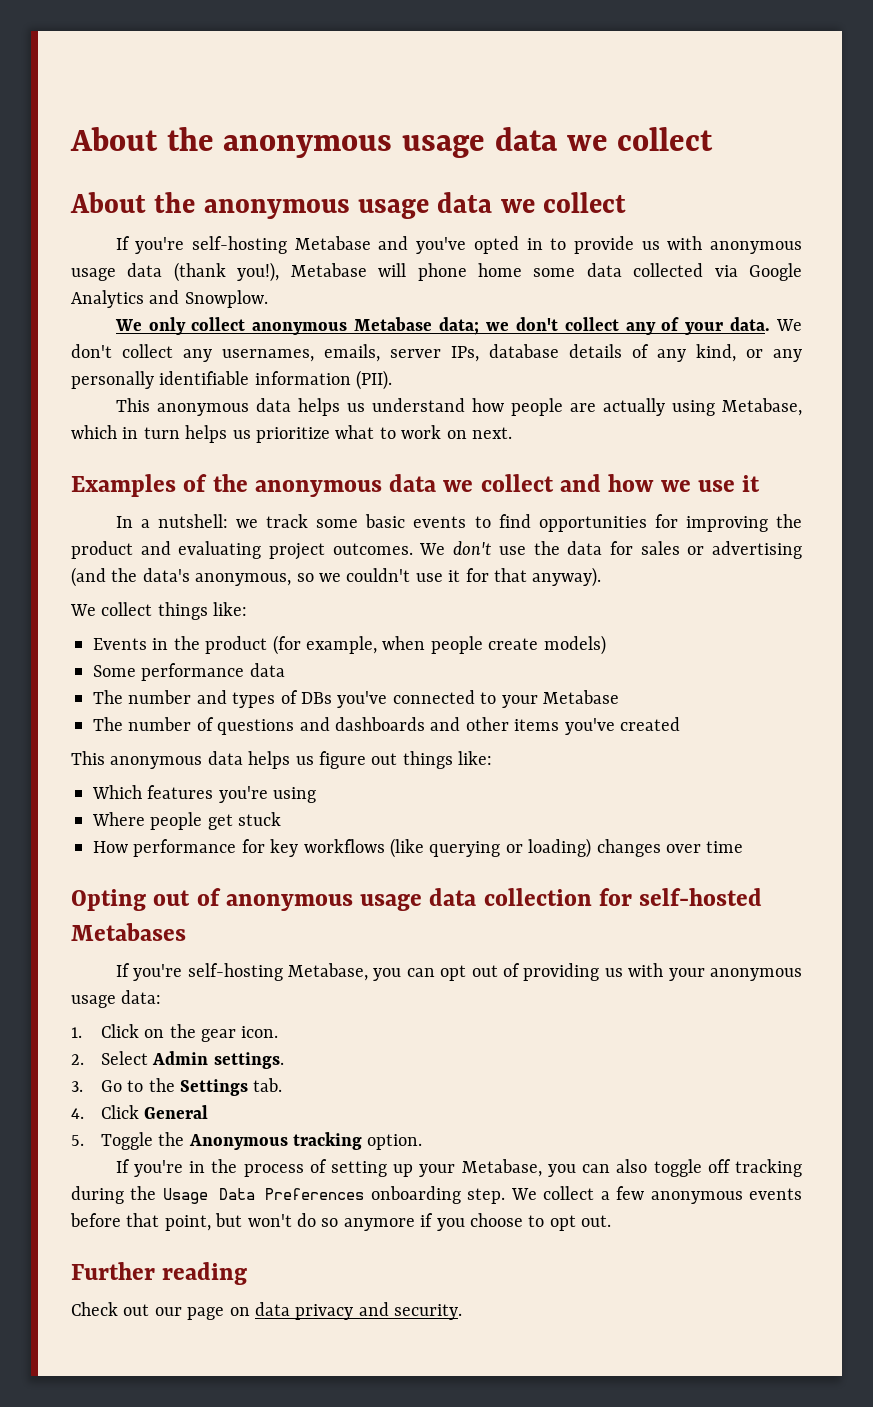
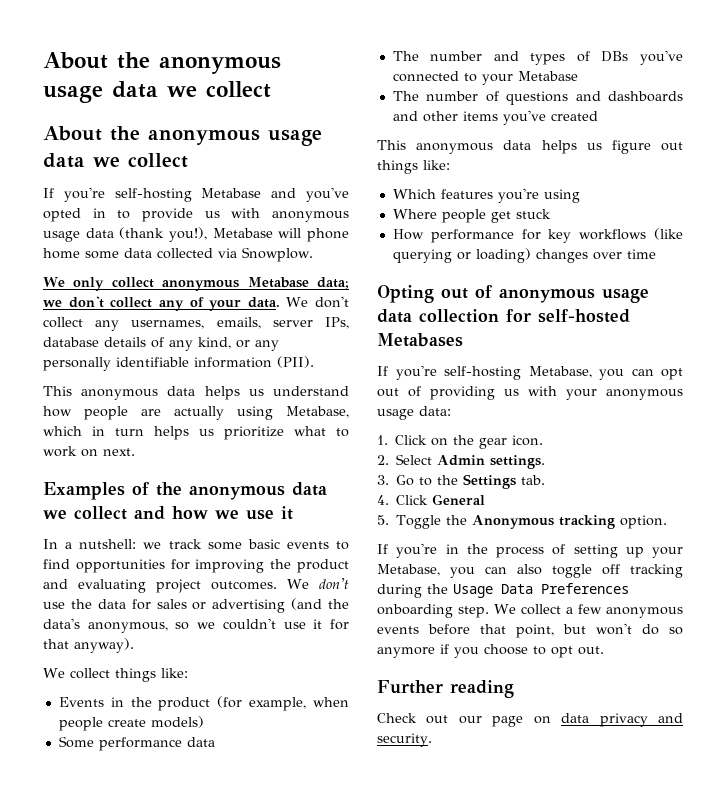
- If you're self-hosting Metabase and you've opted in to provide us with anonymous usage data (thank you!), Metabase will phone home some data collected via Google Analytics and Snowplow.
+ If you're self-hosting Metabase and you've opted in to provide us with anonymous usage data (thank you!), Metabase will phone home some data collected via Snowplow.

